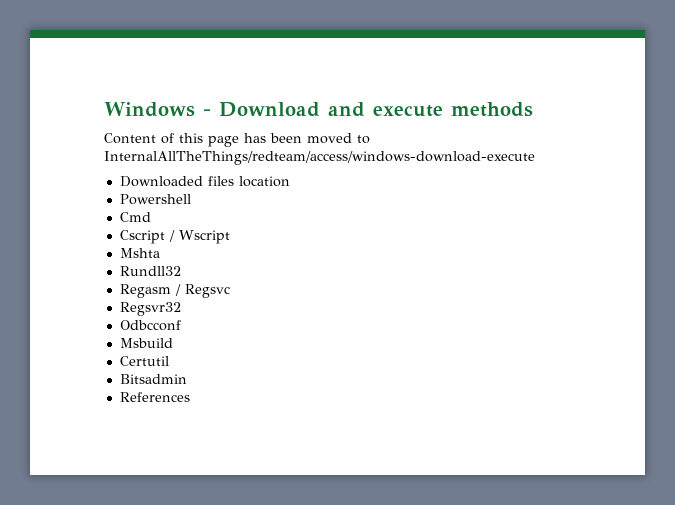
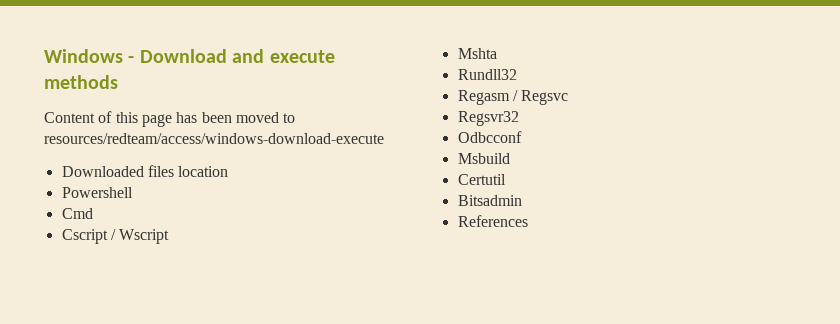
- Content of this page has been moved to InternalAllTheThings/redteam/access/windows-download-execute
+ Content of this page has been moved to resources/redteam/access/windows-download-execute

